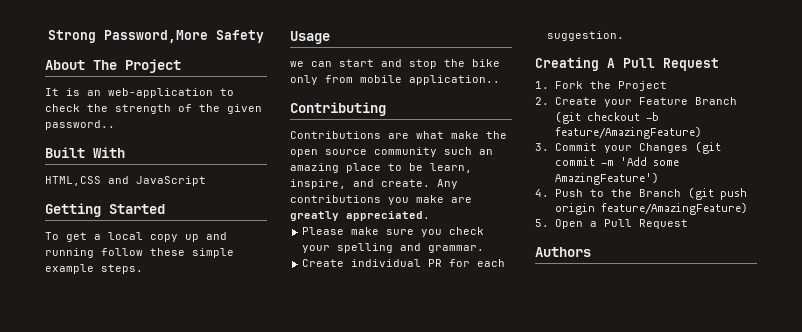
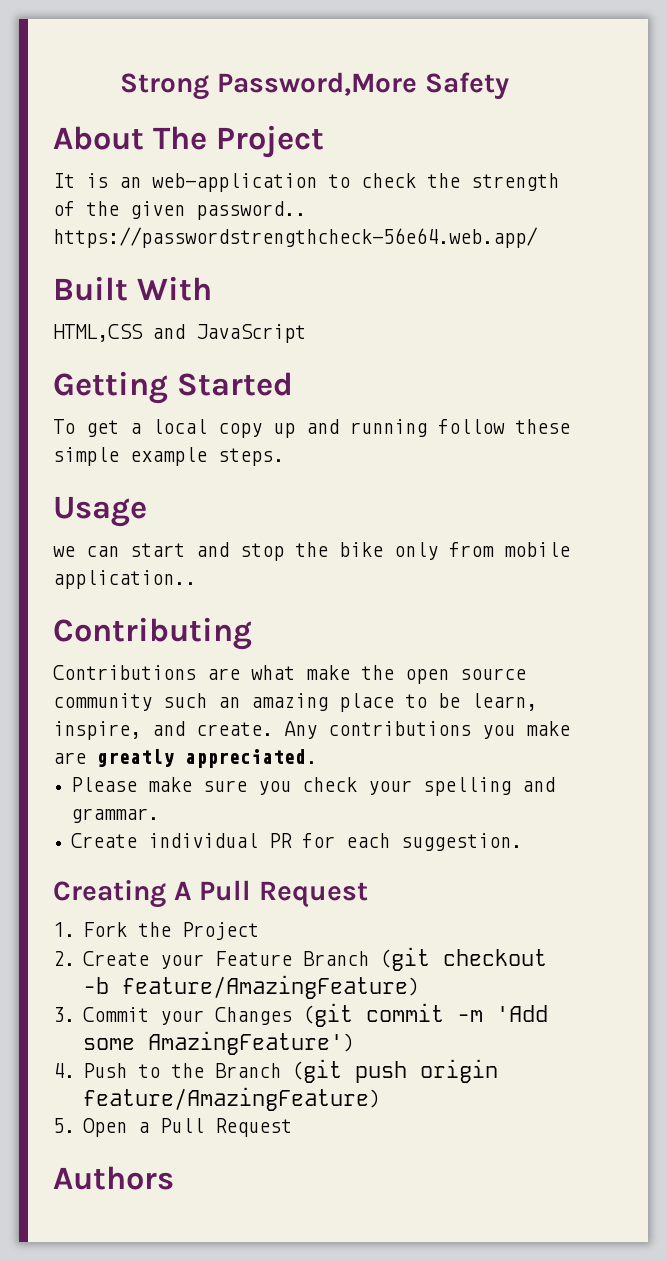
- It is an web-application to check the strength of the given password..
+ It is an web-application to check the strength of the given password.. https://passwordstrengthcheck-56e64.web.app/

